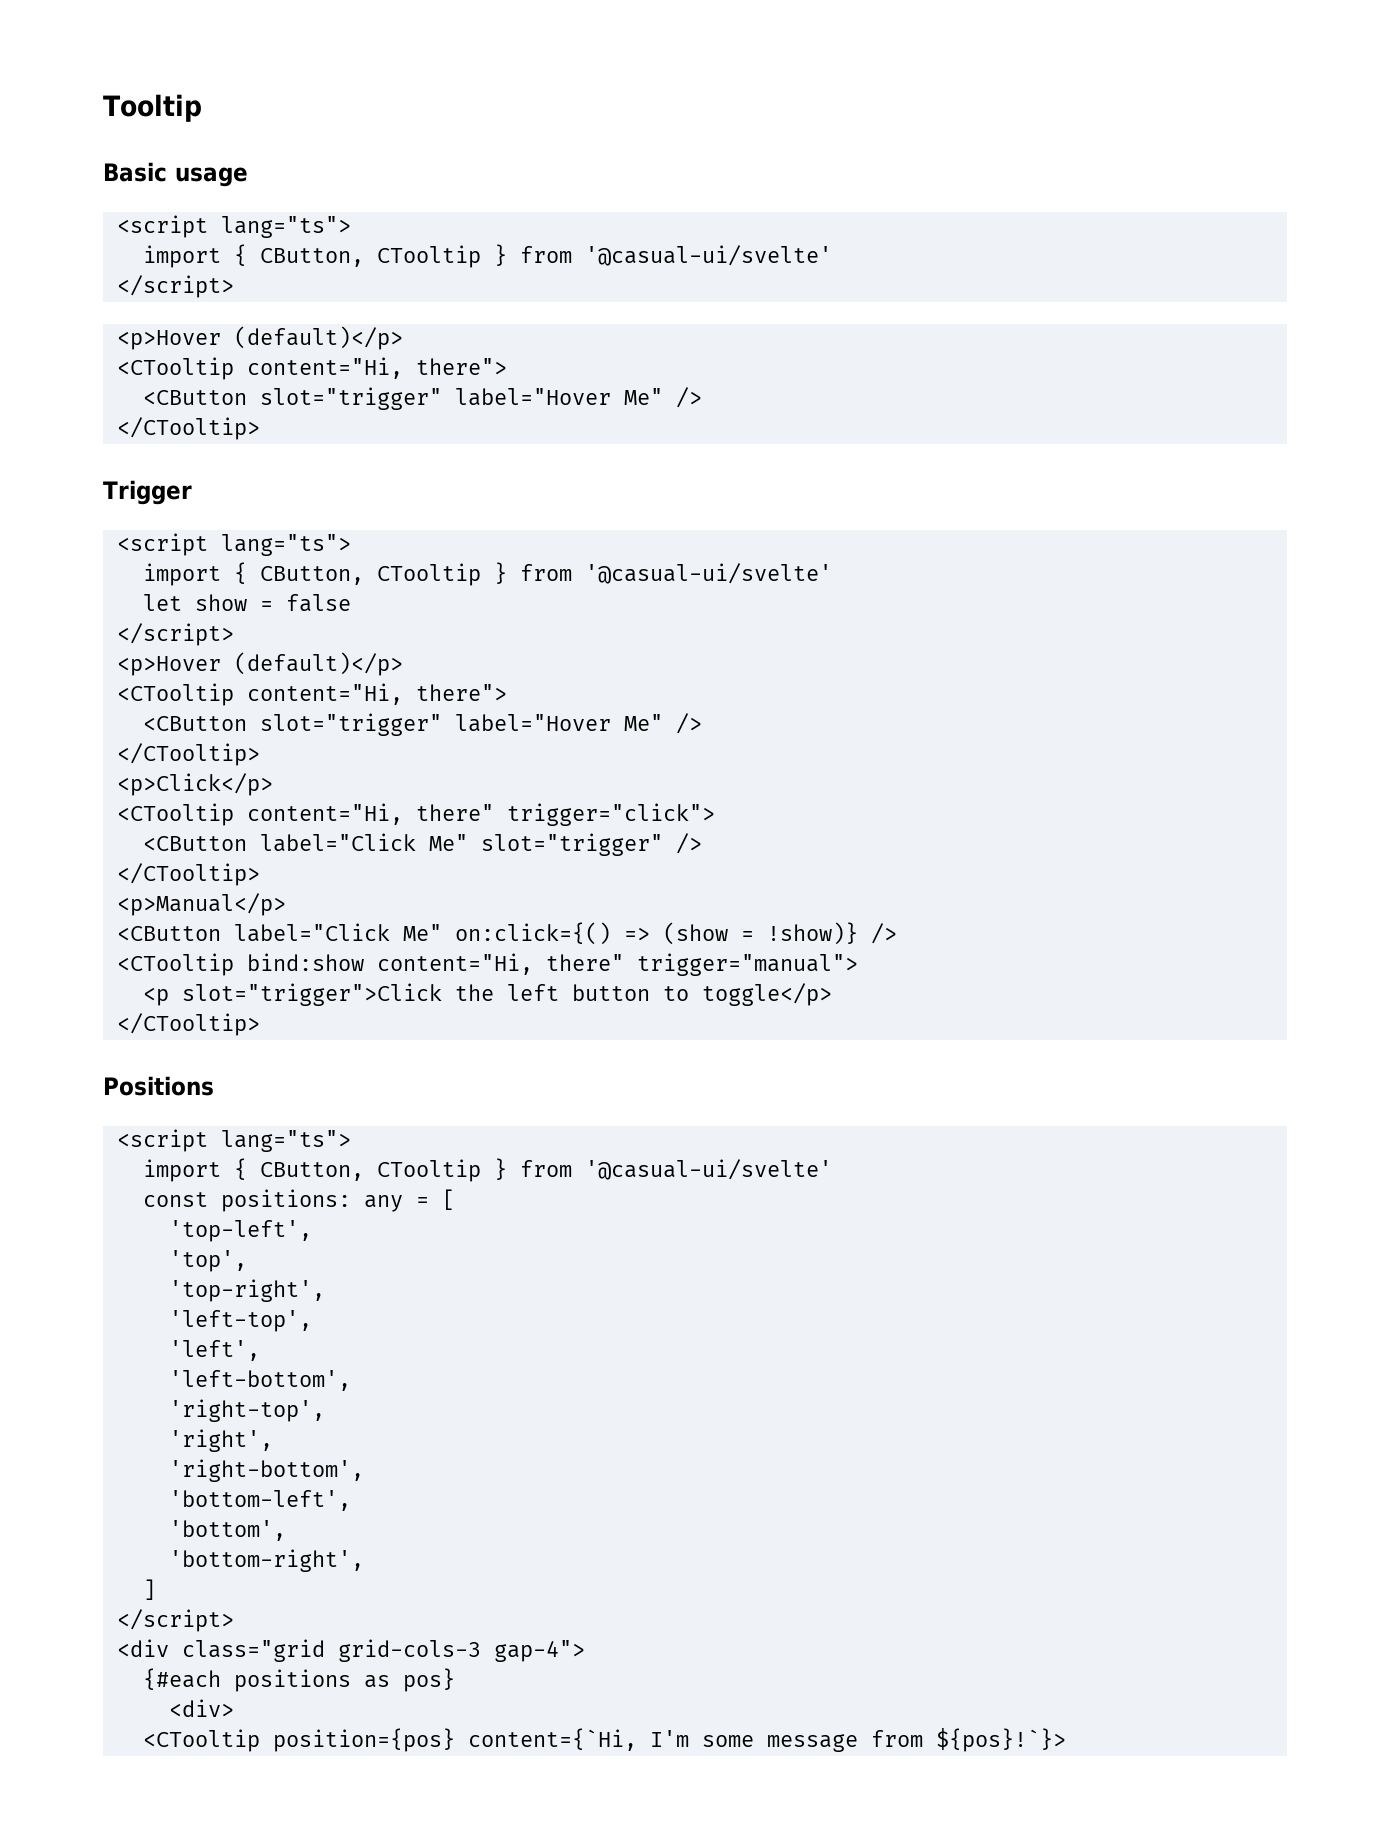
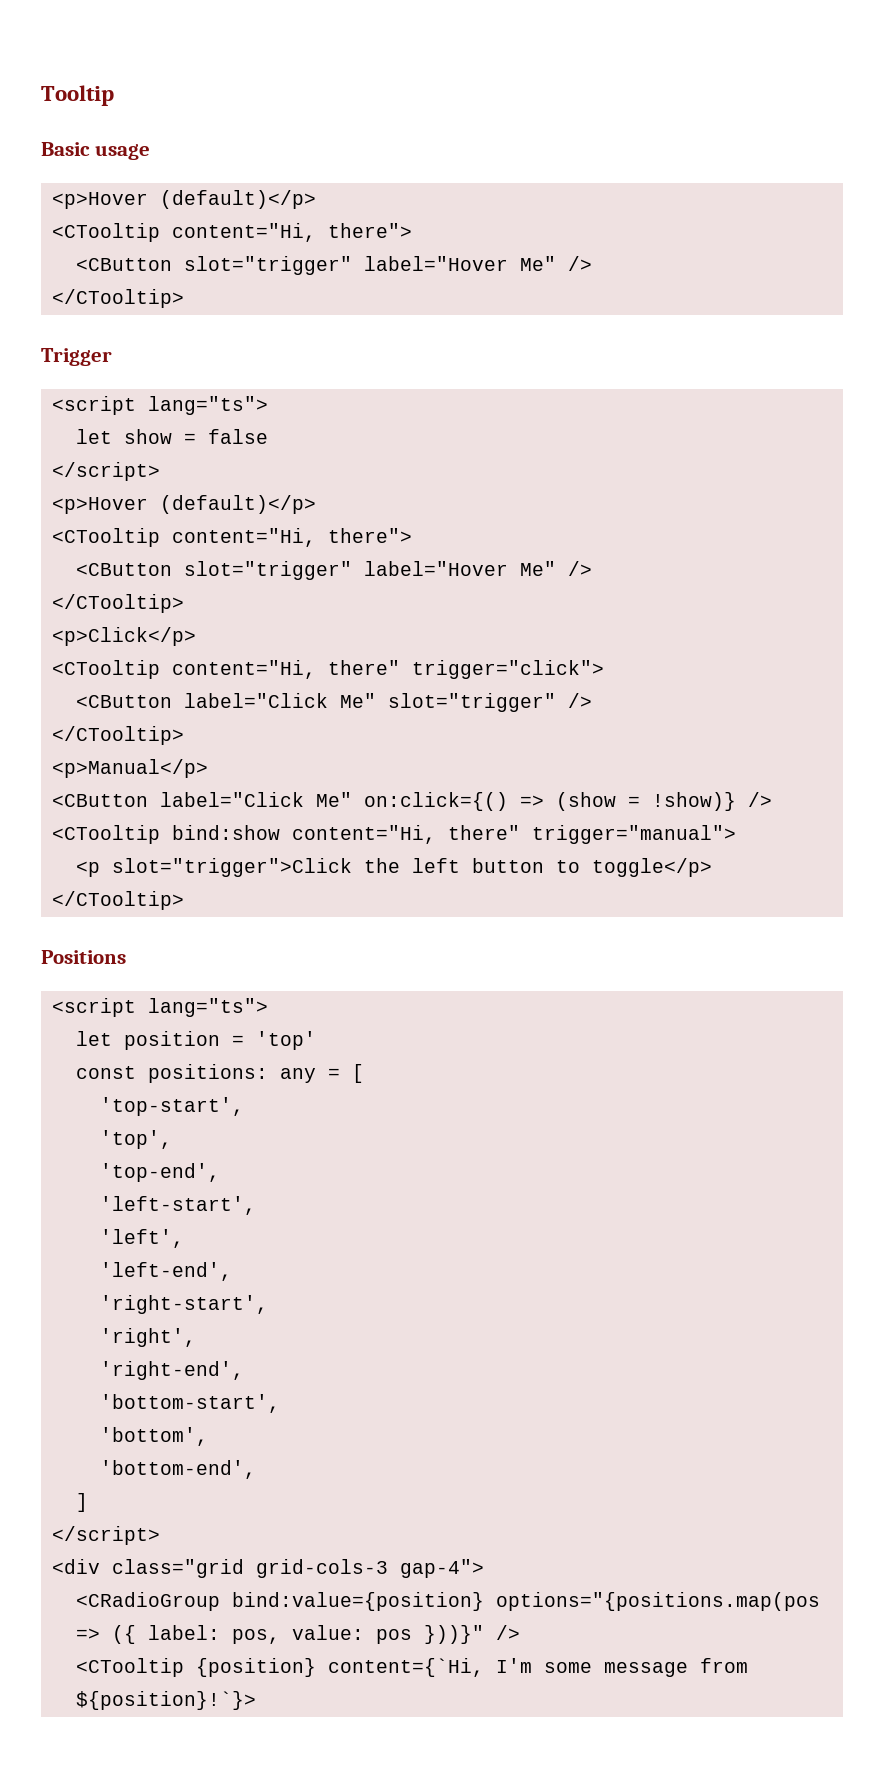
  Basic usage
- <script lang="ts">
- import { CButton, CTooltip } from '@casual-ui/svelte'
- </script>
  Trigger
  <script lang="ts">
- import { CButton, CTooltip } from '@casual-ui/svelte'
  Positions
  <script lang="ts">
- import { CButton, CTooltip } from '@casual-ui/svelte'
+ let position = 'top'
- 'top-left',
+ 'top-start',
- 'top-right',
- 'left-top',
+ 'top-end',
+ 'left-start',
- 'left-bottom',
- 'right-top',
+ 'left-end',
+ 'right-start',
- 'right-bottom',
- 'bottom-left',
+ 'right-end',
+ 'bottom-start',
- 'bottom-right',
+ 'bottom-end',
- {#each positions as pos}
- <div>
- <CTooltip position={pos} content={`Hi, I'm some message from ${pos}!`}>
+ <CRadioGroup bind:value={position} options="{positions.map(pos => ({ label: pos, value: pos }))}" />
+ <CTooltip {position} content={`Hi, I'm some message from ${position}!`}>

